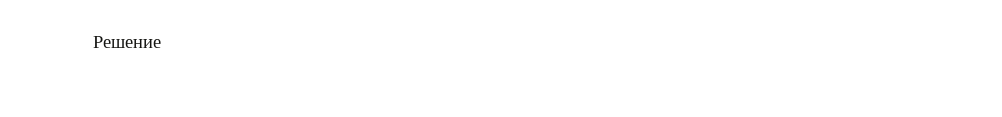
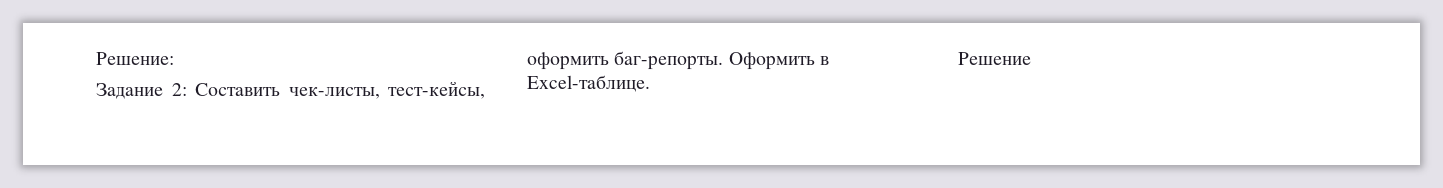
+ Решение:
+ Задание 2: Составить чек-листы, тест-кейсы, оформить баг-репорты. Оформить в Excel-таблице.

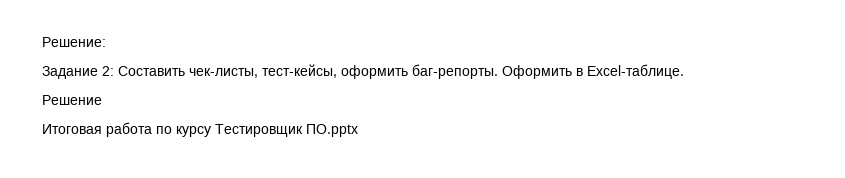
+ Итоговая работа по курсу Тестировщик ПО.pptx

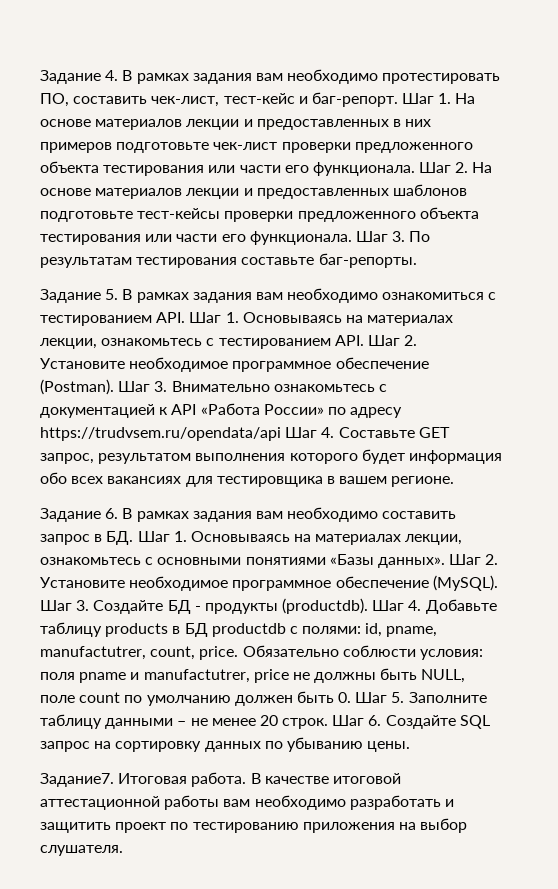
- Решение:
- Задание 2: Составить чек-листы, тест-кейсы, оформить баг-репорты. Оформить в Excel-таблице.
- Решение
- Итоговая работа по курсу Тестировщик ПО.pptx
+ Задание 4. В рамках задания вам необходимо протестировать ПО, составить чек-лист, тест-кейс и баг-репорт. Шаг 1. На основе материалов лекции и предоставленных в них примеров подготовьте чек-лист проверки предложенного объекта тестирования или части его функционала. Шаг 2. На основе материалов лекции и предоставленных шаблонов подготовьте тест-кейсы проверки предложенного объекта тестирования или части его функционала. Шаг 3. По результатам тестирования составьте баг-репорты.
+ Задание 5. В рамках задания вам необходимо ознакомиться с тестированием API. Шаг 1. Основываясь на материалах лекции, ознакомьтесь с тестированием API. Шаг 2. Установите необходимое программное обеспечение (Postman). Шаг 3. Внимательно ознакомьтесь с документацией к API «Работа России» по адресу https://trudvsem.ru/opendata/api Шаг 4. Составьте GET запрос, результатом выполнения которого будет информация обо всех вакансиях для тестировщика в вашем регионе.
+ Задание 6. В рамках задания вам необходимо cоставить запрос в БД. Шаг 1. Основываясь на материалах лекции, ознакомьтесь с основными понятиями «Базы данных». Шаг 2. Установите необходимое программное обеспечение (MySQL). Шаг 3. Создайте БД - продукты (productdb). Шаг 4. Добавьте таблицу products в БД productdb с полями: id, pname, manufactutrer, count, price. Обязательно соблюсти условия: поля pname и manufactutrer, price не должны быть NULL, поле count по умолчанию должен быть 0. Шаг 5. Заполните таблицу данными – не менее 20 строк. Шаг 6. Создайте SQL запрос на сортировку данных по убыванию цены.
+ Задание7. Итоговая работа. В качестве итоговой аттестационной работы вам необходимо разработать и защитить проект по тестированию приложения на выбор слушателя.

